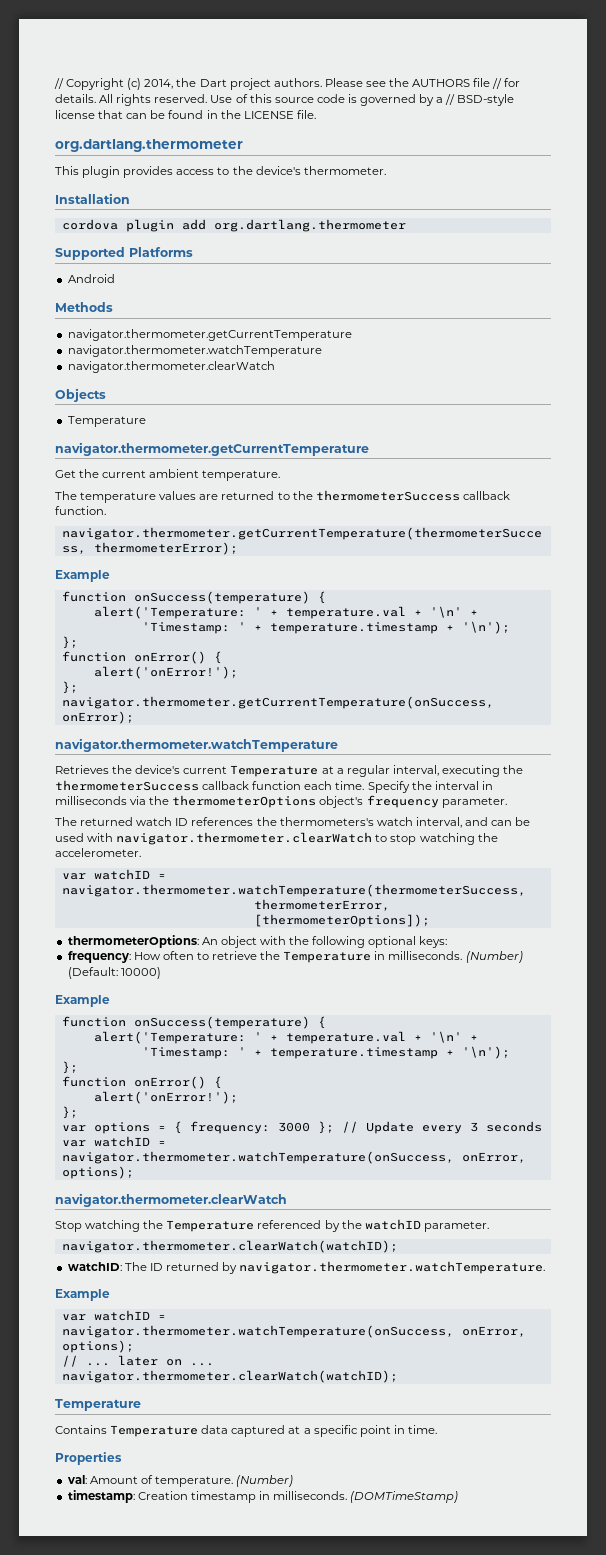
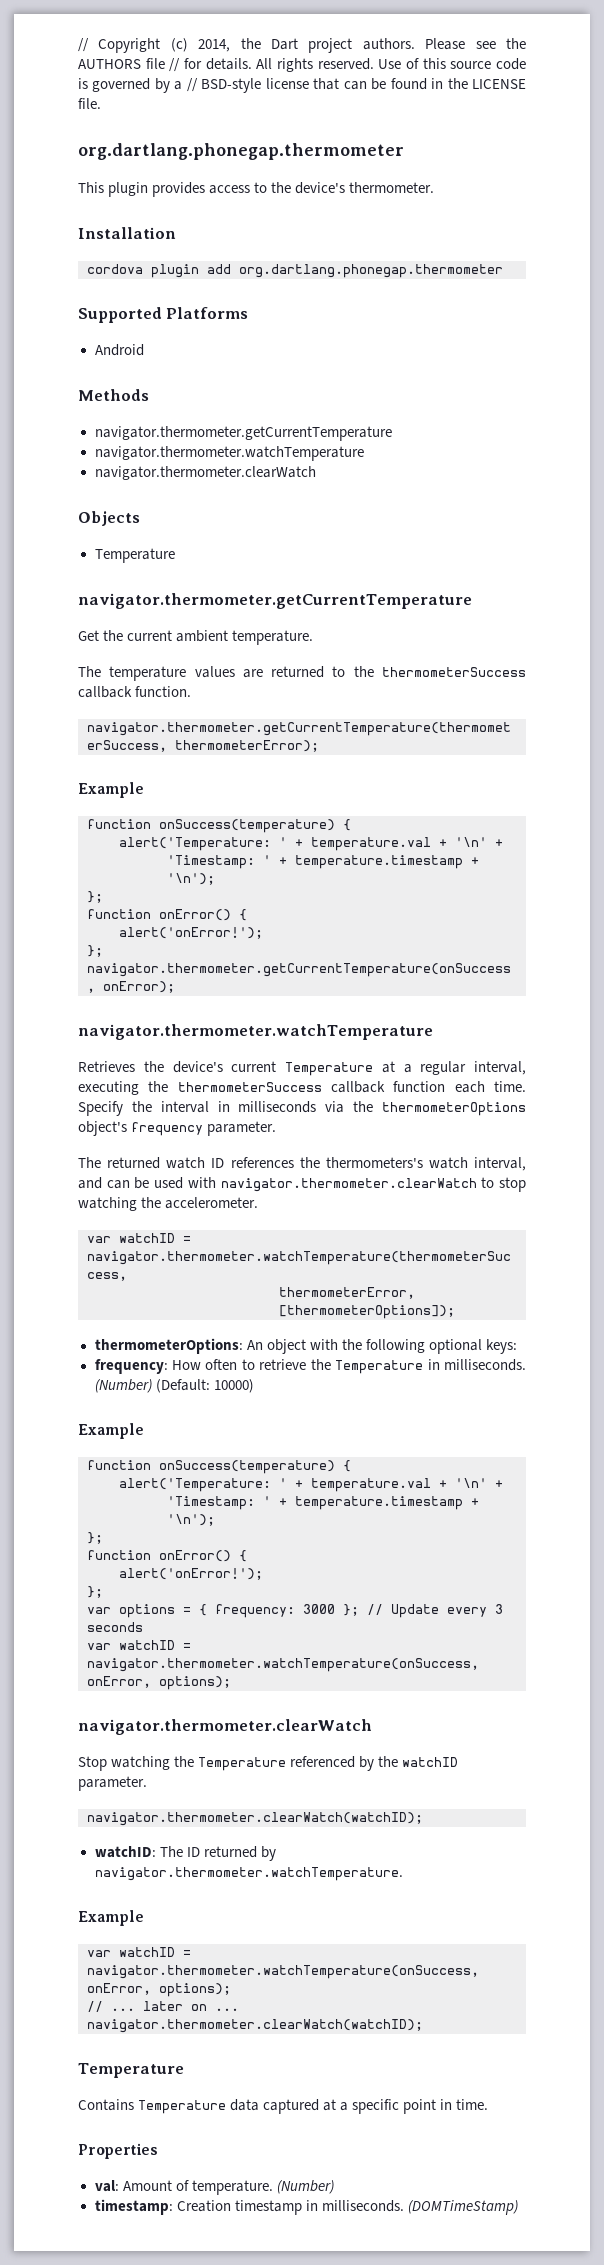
  Use of this source code is governed by a // BSD-style license that can be found in the LICENSE file.
- org.dartlang.thermometer
+ org.dartlang.phonegap.thermometer
- cordova plugin add org.dartlang.thermometer
+ cordova plugin add org.dartlang.phonegap.thermometer

